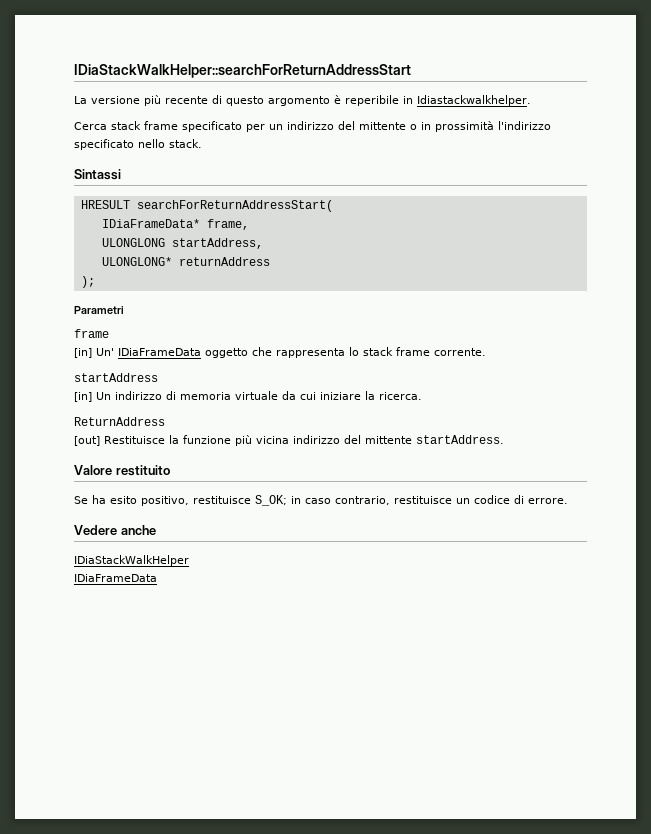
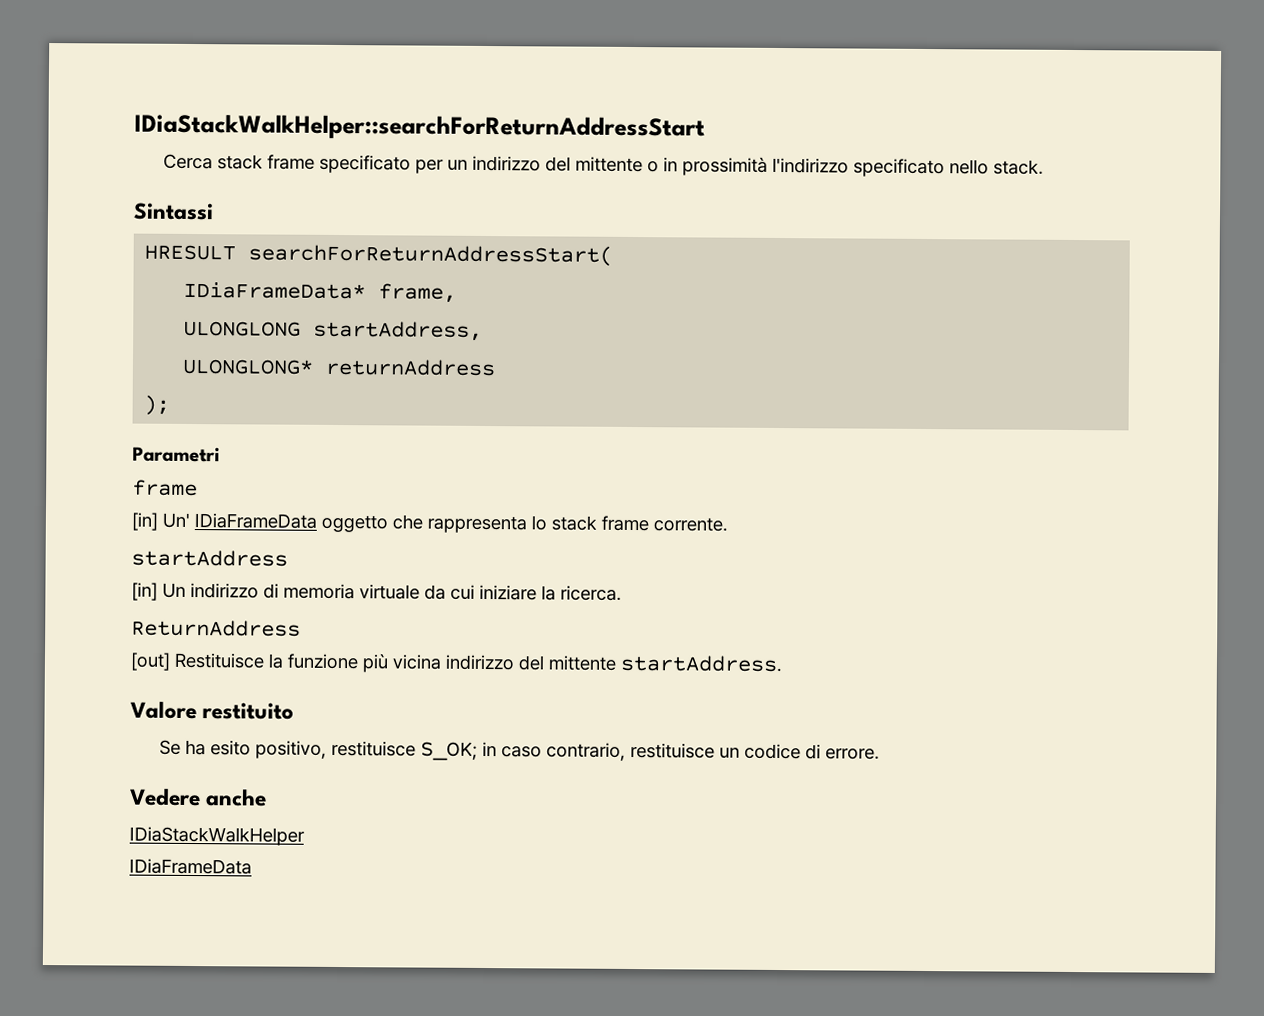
- La versione più recente di questo argomento è reperibile in Idiastackwalkhelper.

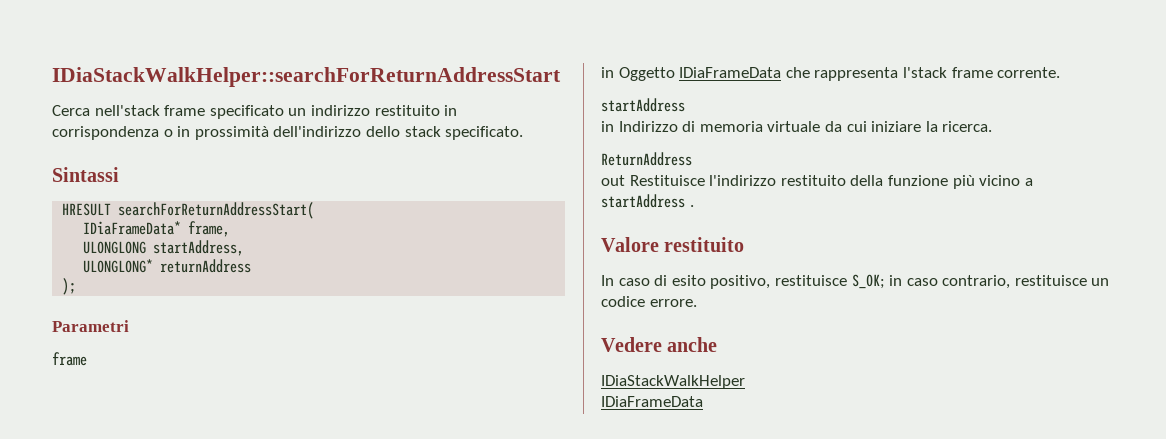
- Cerca stack frame specificato per un indirizzo del mittente o in prossimità l'indirizzo specificato nello stack.
+ Cerca nell'stack frame specificato un indirizzo restituito in corrispondenza o in prossimità dell'indirizzo dello stack specificato.
- [in] Un' IDiaFrameData oggetto che rappresenta lo stack frame corrente.
+ in Oggetto IDiaFrameData che rappresenta l'stack frame corrente.
- [in] Un indirizzo di memoria virtuale da cui iniziare la ricerca.
+ in Indirizzo di memoria virtuale da cui iniziare la ricerca.
- [out] Restituisce la funzione più vicina indirizzo del mittente startAddress.
+ out Restituisce l'indirizzo restituito della funzione più vicino a startAddress .
- Se ha esito positivo, restituisce S_OK; in caso contrario, restituisce un codice di errore.
+ In caso di esito positivo, restituisce S_OK; in caso contrario, restituisce un codice errore.

